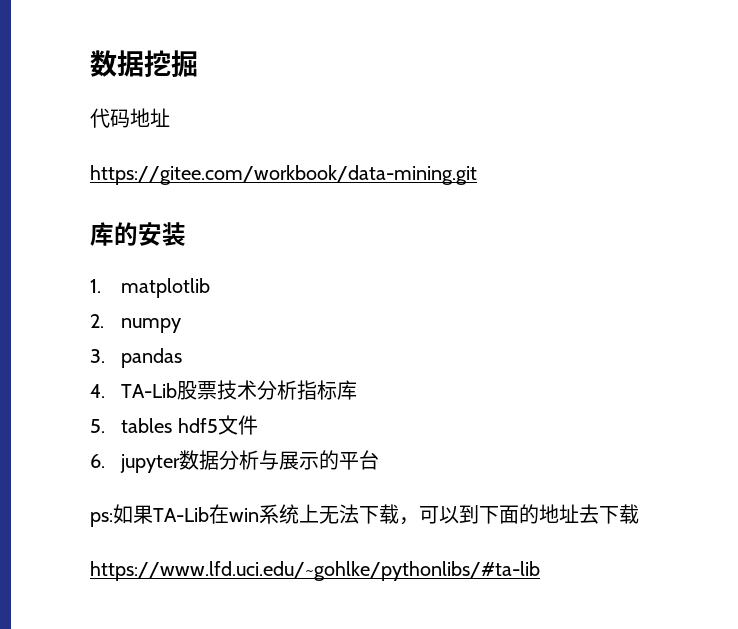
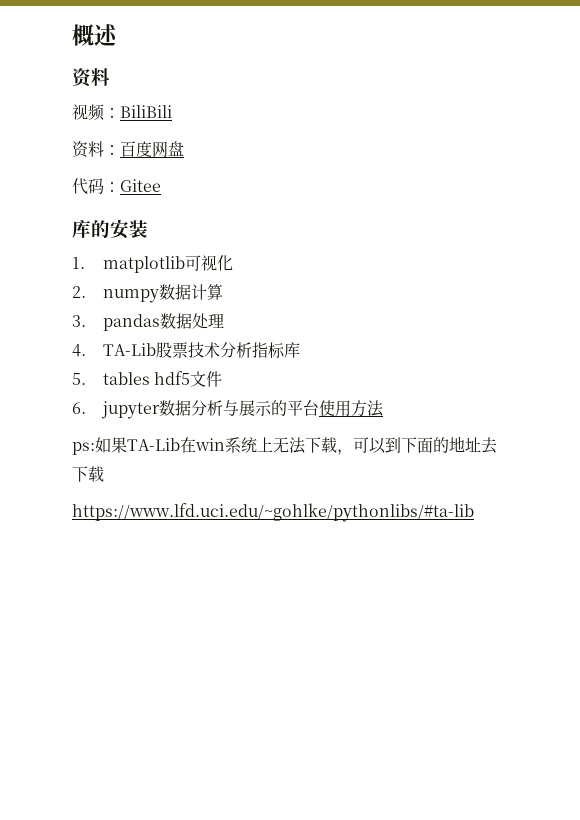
- 数据挖掘
+ 概述
+ 资料
+ 视频：BiliBili
+ 资料：百度网盘
- 代码地址
- https://gitee.com/workbook/data-mining.git
+ 代码：Gitee
- 1. matplotlib
+ 1. matplotlib可视化
- 2. numpy
+ 2. numpy数据计算
- 3. pandas
+ 3. pandas数据处理
- 6. jupyter数据分析与展示的平台
+ 6. jupyter数据分析与展示的平台使用方法

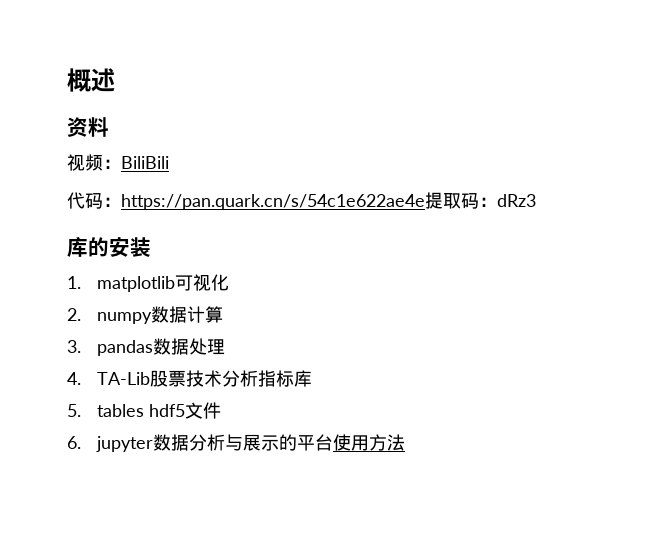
- 资料：百度网盘
- 代码：Gitee
+ 代码：https://pan.quark.cn/s/54c1e622ae4e提取码：dRz3
- ps:如果TA-Lib在win系统上无法下载，可以到下面的地址去下载
- https://www.lfd.uci.edu/~gohlke/pythonlibs/#ta-lib

